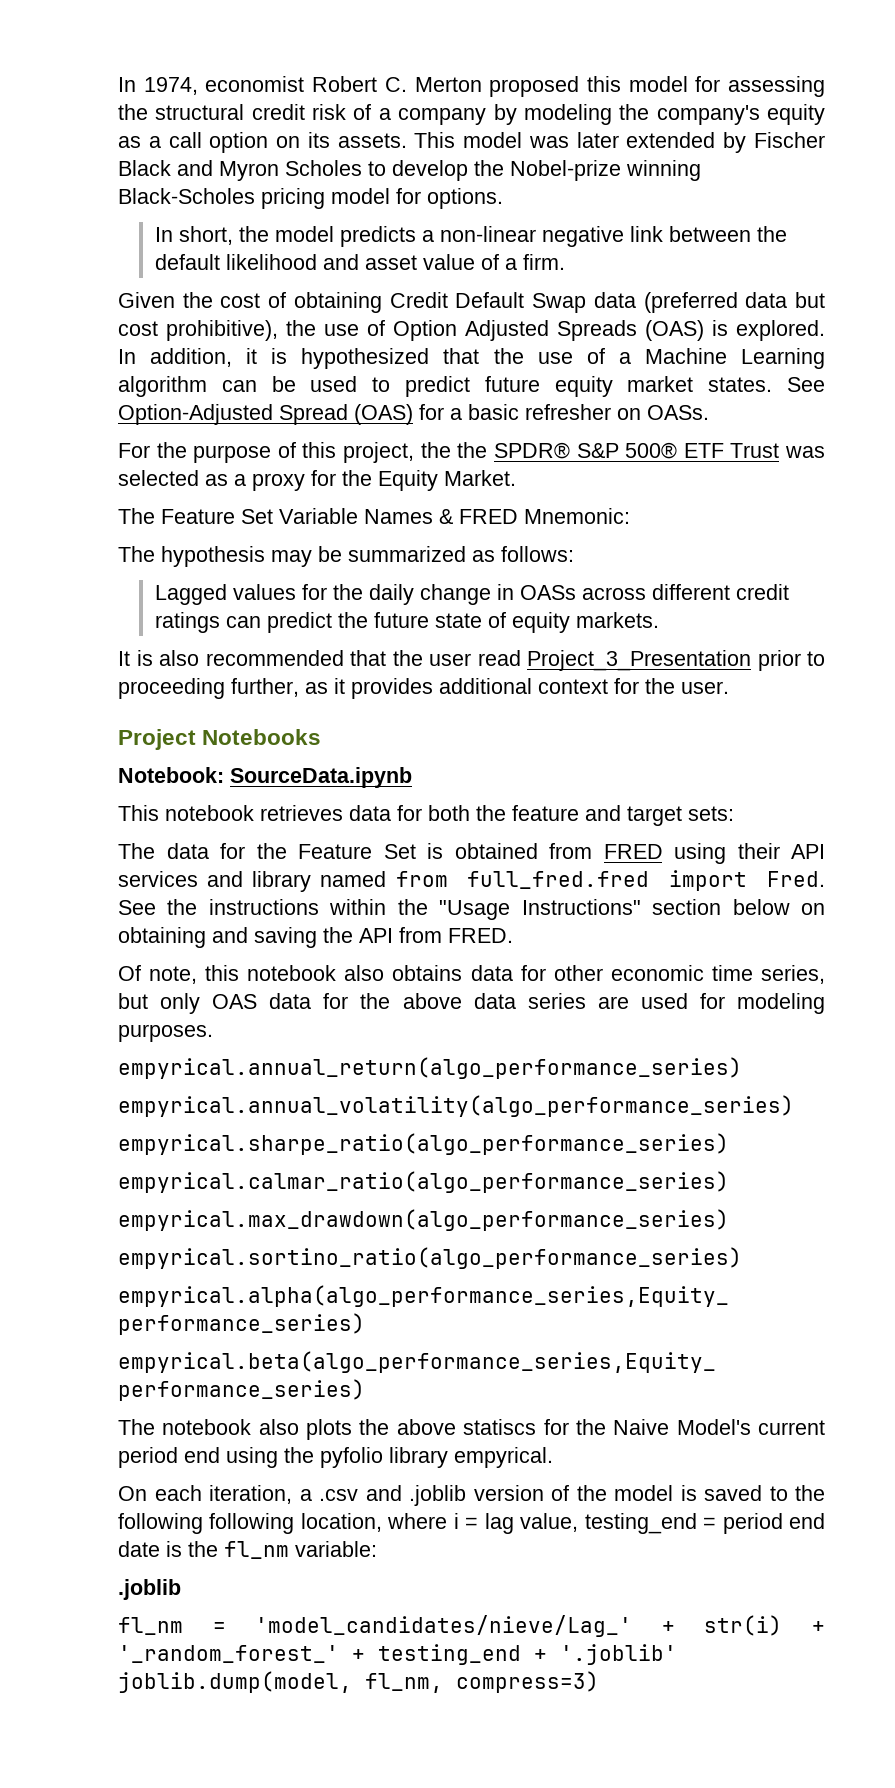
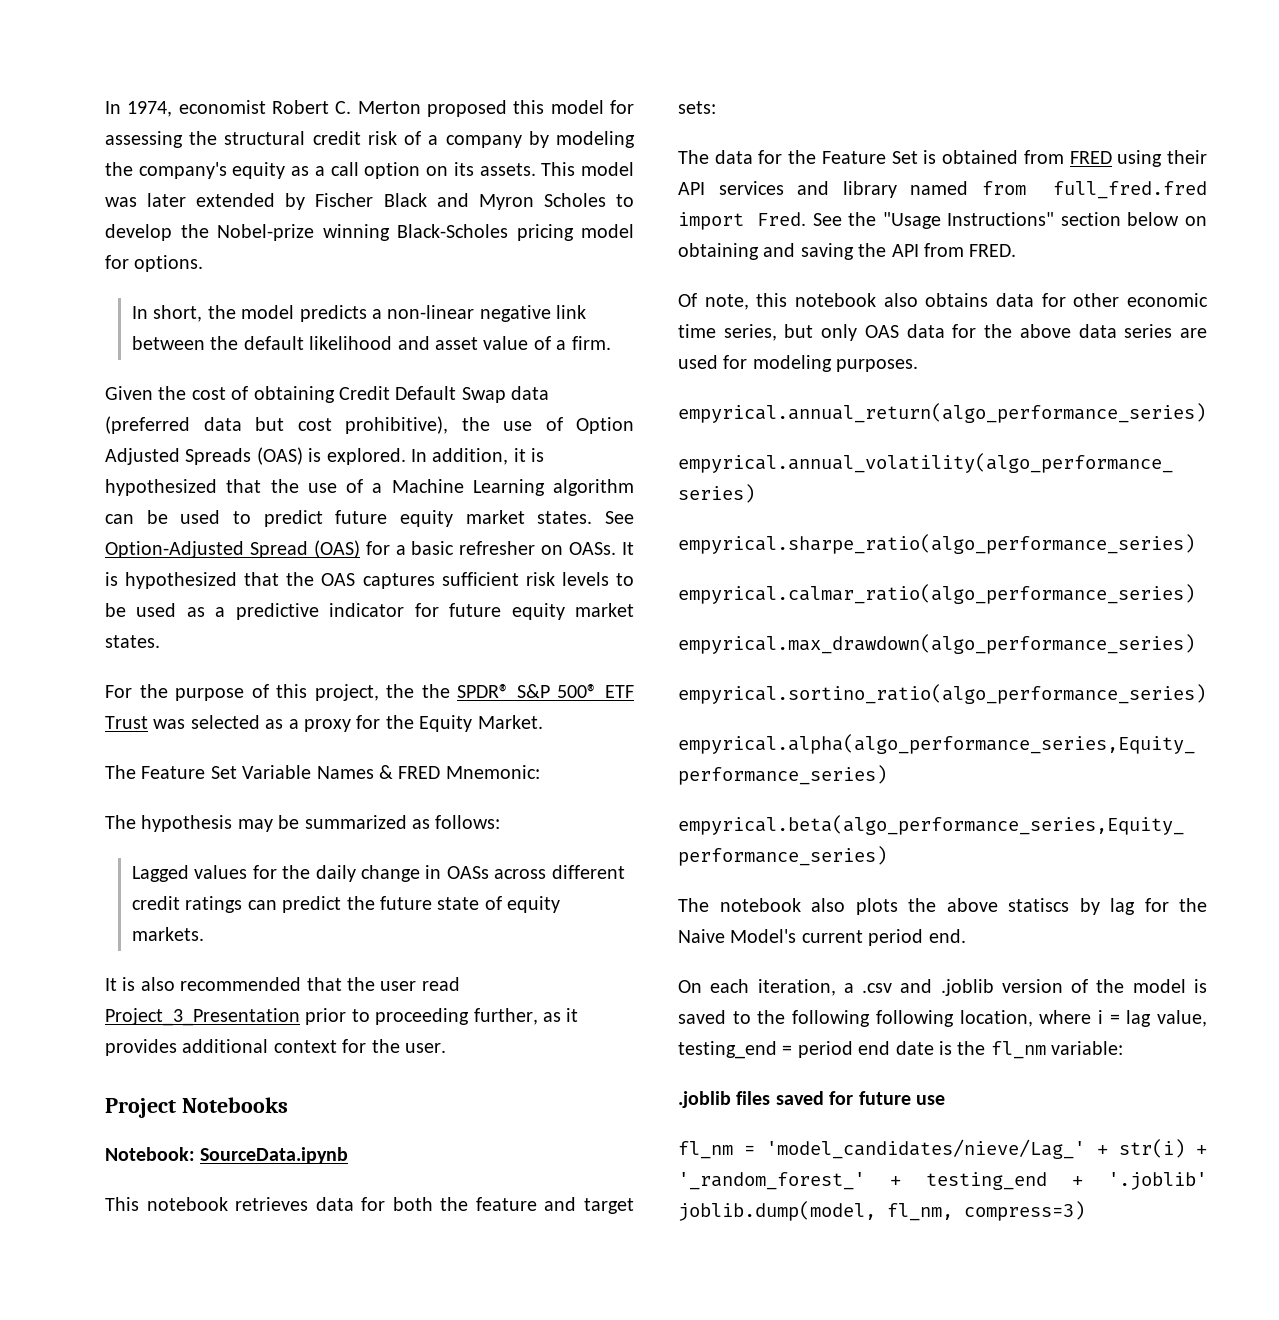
+ It is hypothesized that the OAS captures sufficient risk levels to be used as a predictive indicator for future equity market states.
- See the instructions within the "Usage Instructions" section below on obtaining and saving the API from FRED.
+ See the "Usage Instructions" section below on obtaining and saving the API from FRED.
- The notebook also plots the above statiscs for the Naive Model's current period end using the pyfolio library empyrical.
+ The notebook also plots the above statiscs by lag for the Naive Model's current period end.
  On each iteration, a .csv and .joblib version of the model is saved to the following following location, where i = lag value, testing_end = period end date is the fl_nm variable:
- .joblib
+ .joblib files saved for future use

